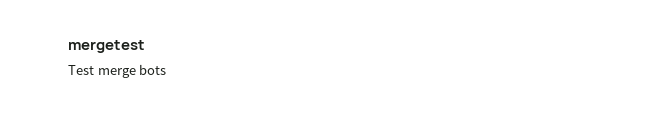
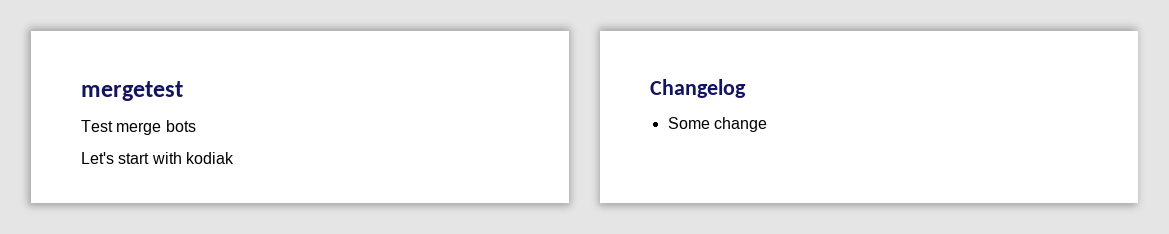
+ Let's start with kodiak
+ Changelog
+ Some change

